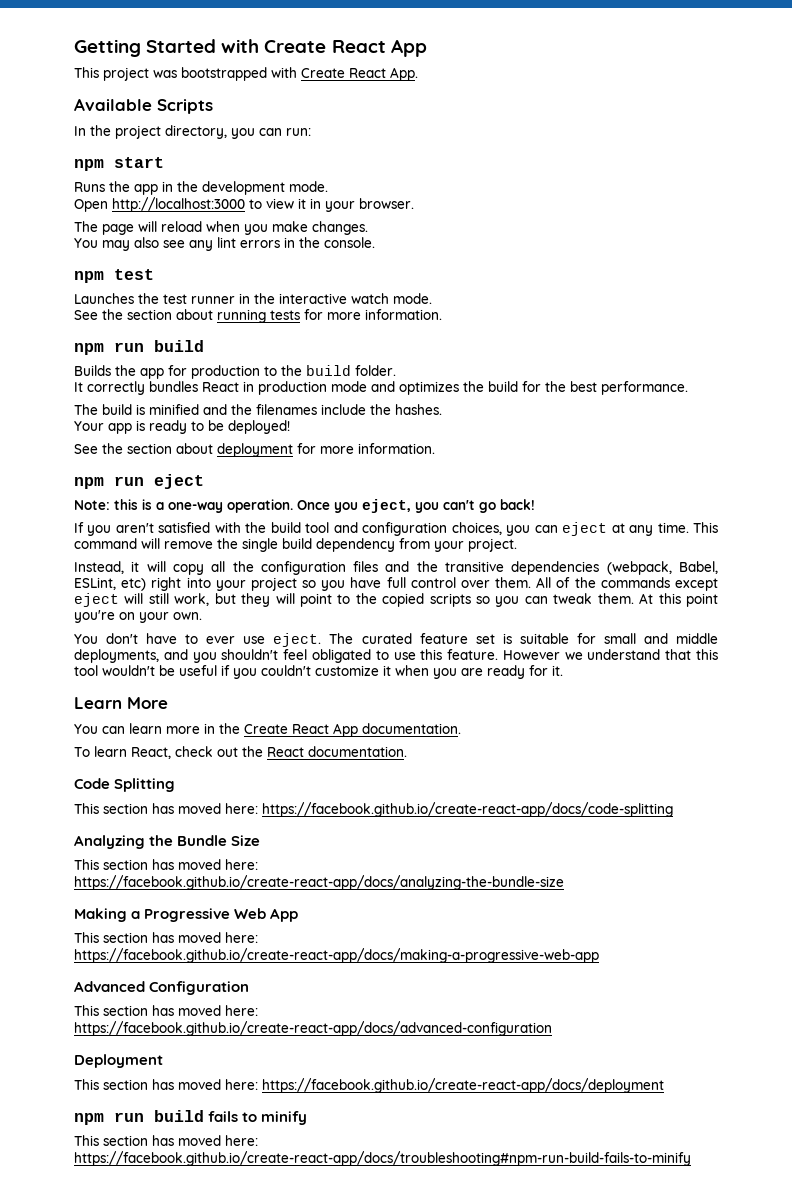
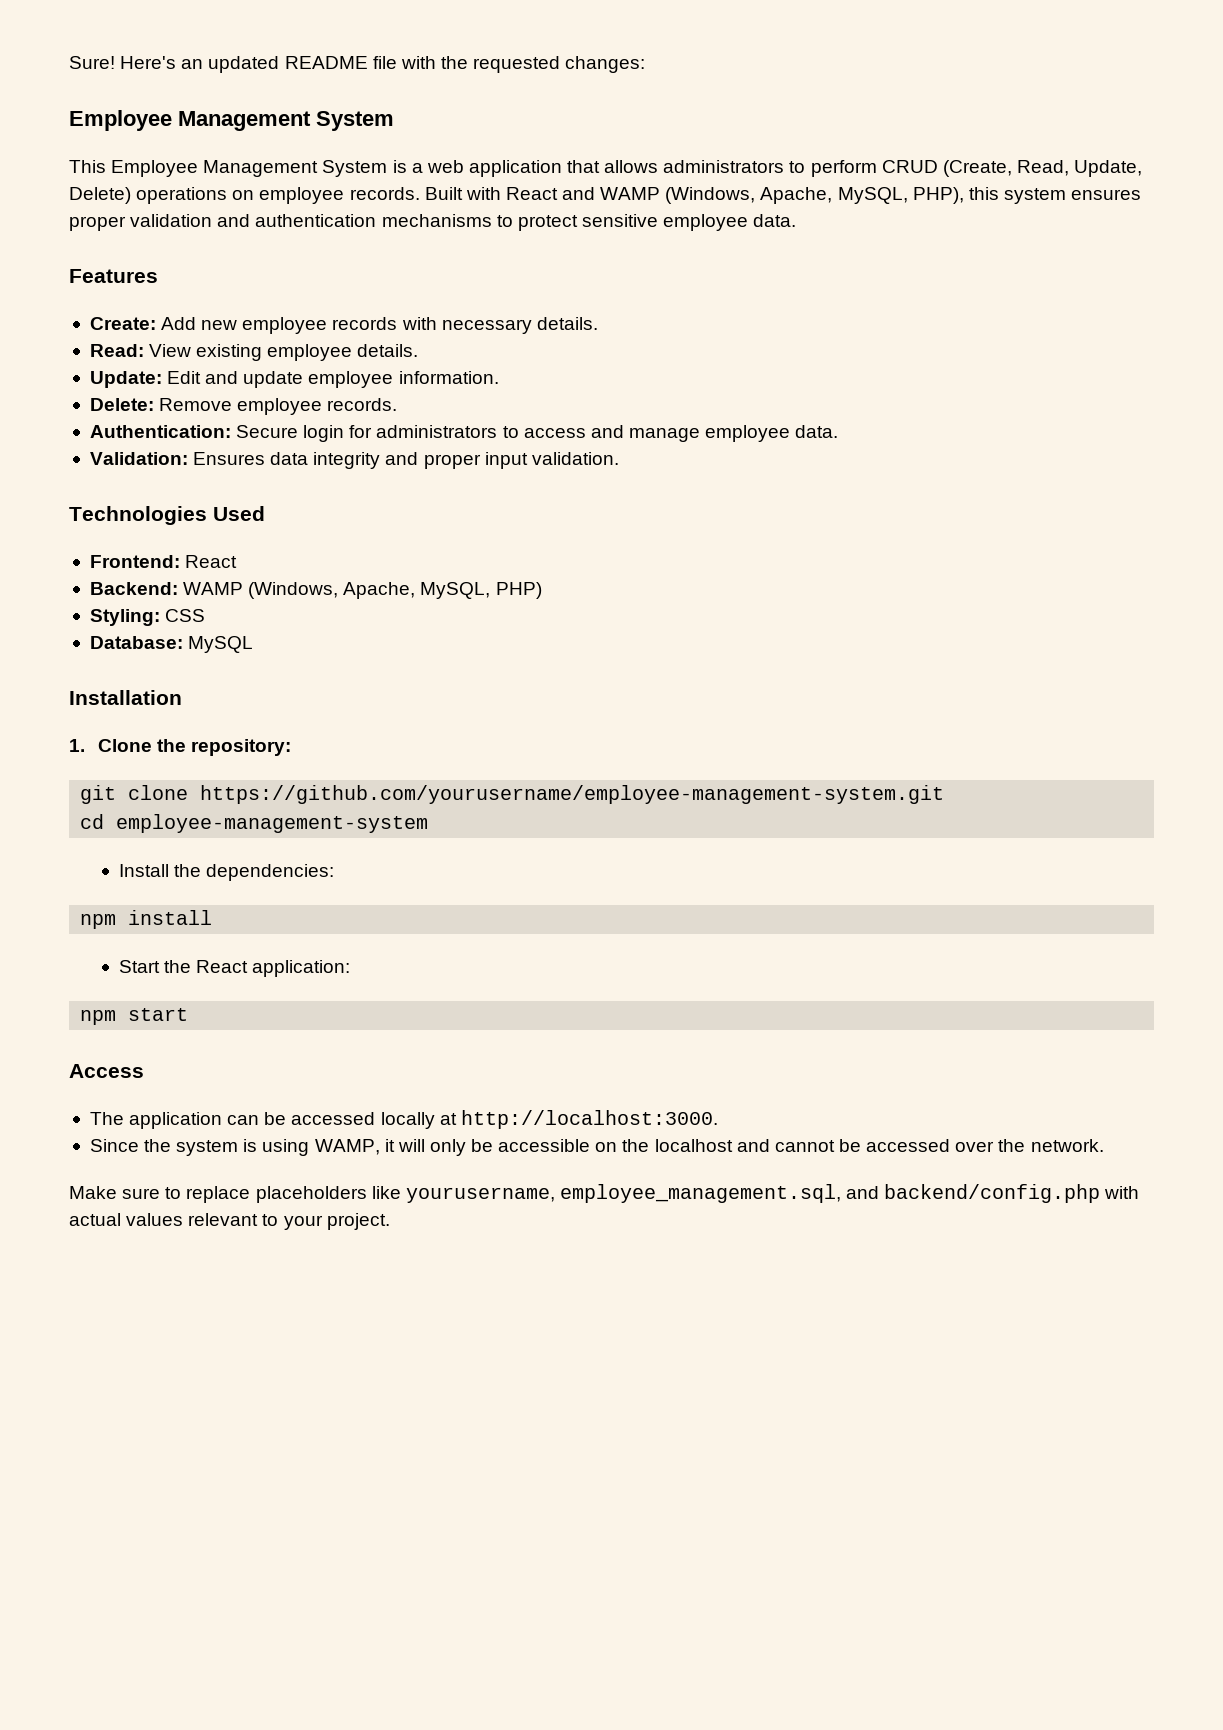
- Getting Started with Create React App
- This project was bootstrapped with Create React App.
- Available Scripts
- In the project directory, you can run:
+ Sure! Here's an updated README file with the requested changes:
+ Employee Management System
+ This Employee Management System is a web application that allows administrators to perform CRUD (Create, Read, Update, Delete) operations on employee records. Built with React and WAMP (Windows, Apache, MySQL, PHP), this system ensures proper validation and authentication mechanisms to protect sensitive employee data.
+ Features
+ Create: Add new employee records with necessary details.
+ Read: View existing employee details.
+ Update: Edit and update employee information.
+ Delete: Remove employee records.
+ Authentication: Secure login for administrators to access and manage employee data.
+ Validation: Ensures data integrity and proper input validation.
+ Technologies Used
+ Frontend: React
+ Backend: WAMP (Windows, Apache, MySQL, PHP)
+ Styling: CSS
+ Database: MySQL
+ Installation
+ 1. Clone the repository:
+ git clone https://github.com/yourusername/employee-management-system.git
+ cd employee-management-system
+ Install the dependencies:
+ npm install
+ Start the React application:
  npm start
- Runs the app in the development mode.
- Open http://localhost:3000 to view it in your browser.
- The page will reload when you make changes.
- You may also see any lint errors in the console.
- npm test
- Launches the test runner in the interactive watch mode.
- See the section about running tests for more information.
- npm run build
- Builds the app for production to the build folder.
- It correctly bundles React in production mode and optimizes the build for the best performance.
- The build is minified and the filenames include the hashes.
- Your app is ready to be deployed!
- See the section about deployment for more information.
- npm run eject
- Note: this is a one-way operation. Once you eject, you can't go back!
- If you aren't satisfied with the build tool and configuration choices, you can eject at any time. This command will remove the single build dependency from your project.
- Instead, it will copy all the configuration files and the transitive dependencies (webpack, Babel, ESLint, etc) right into your project so you have full control over them. All of the commands except eject will still work, but they will point to the copied scripts so you can tweak them. At this point you're on your own.
- You don't have to ever use eject. The curated feature set is suitable for small and middle deployments, and you shouldn't feel obligated to use this feature. However we understand that this tool wouldn't be useful if you couldn't customize it when you are ready for it.
- Learn More
- You can learn more in the Create React App documentation.
- To learn React, check out the React documentation.
- Code Splitting
- This section has moved here: https://facebook.github.io/create-react-app/docs/code-splitting
- Analyzing the Bundle Size
- This section has moved here: https://facebook.github.io/create-react-app/docs/analyzing-the-bundle-size
- Making a Progressive Web App
- This section has moved here: https://facebook.github.io/create-react-app/docs/making-a-progressive-web-app
- Advanced Configuration
- This section has moved here: https://facebook.github.io/create-react-app/docs/advanced-configuration
- Deployment
- This section has moved here: https://facebook.github.io/create-react-app/docs/deployment
- npm run build fails to minify
- This section has moved here: https://facebook.github.io/create-react-app/docs/troubleshooting#npm-run-build-fails-to-minify
+ Access
+ The application can be accessed locally at http://localhost:3000.
+ Since the system is using WAMP, it will only be accessible on the localhost and cannot be accessed over the network.
+ Make sure to replace placeholders like yourusername, employee_management.sql, and backend/config.php with actual values relevant to your project.

